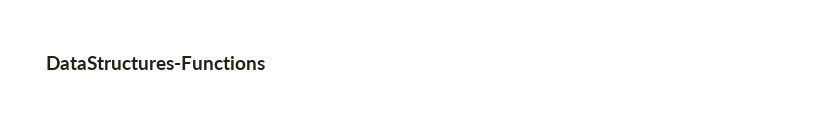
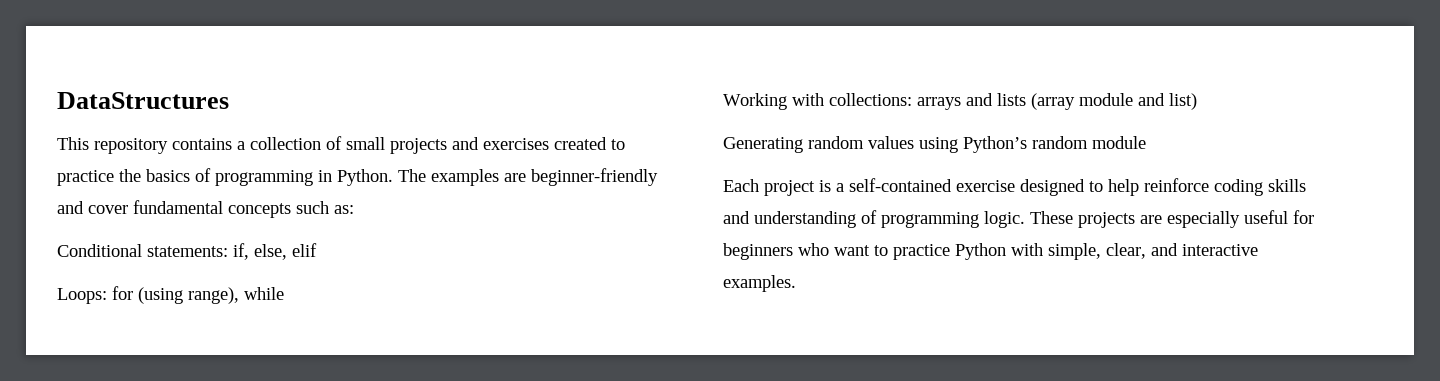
- DataStructures-Functions
+ DataStructures
+ This repository contains a collection of small projects and exercises created to practice the basics of programming in Python. The examples are beginner-friendly and cover fundamental concepts such as:
+ Conditional statements: if, else, elif
+ Loops: for (using range), while
+ Working with collections: arrays and lists (array module and list)
+ Generating random values using Python’s random module
+ Each project is a self-contained exercise designed to help reinforce coding skills and understanding of programming logic. These projects are especially useful for beginners who want to practice Python with simple, clear, and interactive examples.

